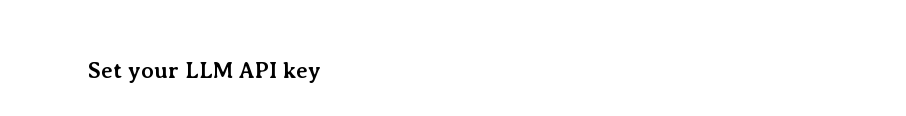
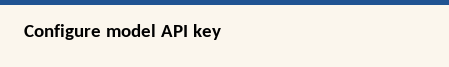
- Set your LLM API key
+ Configure model API key

